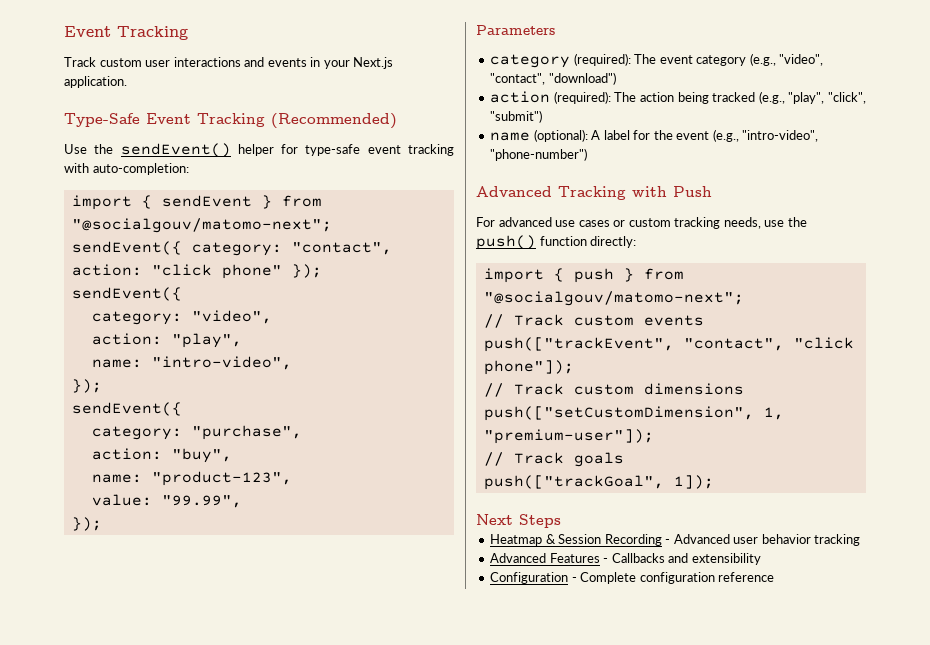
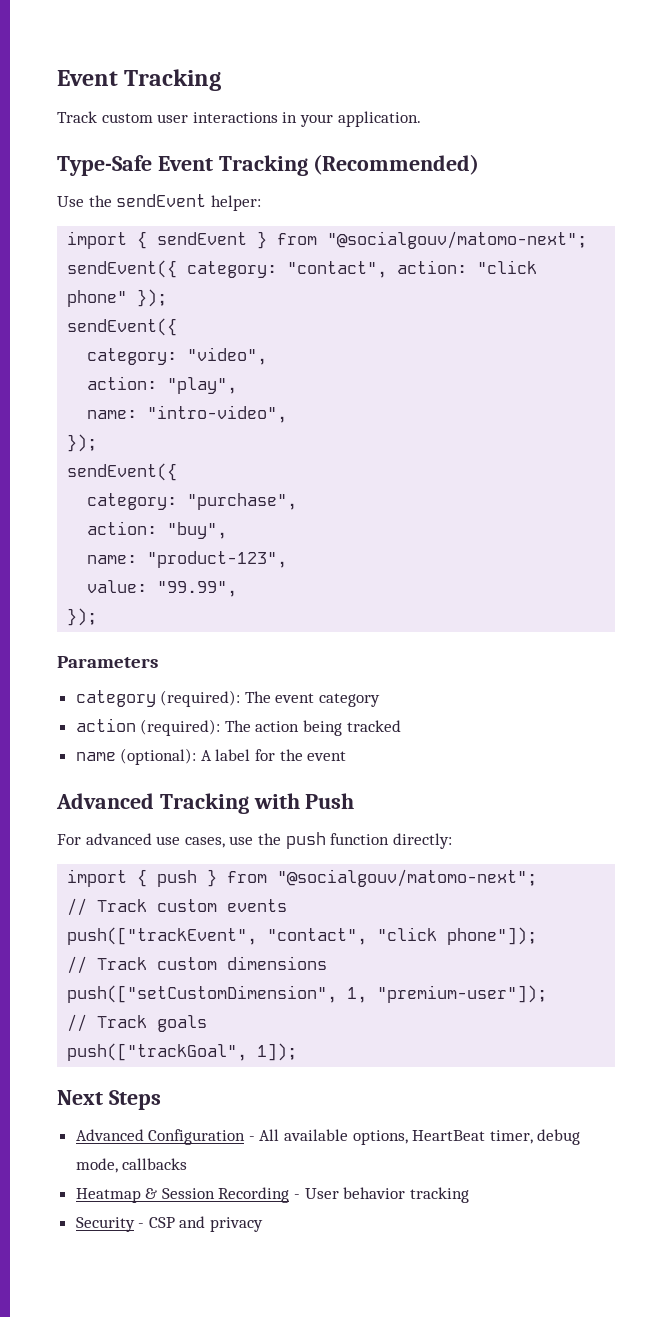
- Track custom user interactions and events in your Next.js application.
+ Track custom user interactions in your application.
- Use the sendEvent() helper for type-safe event tracking with auto-completion:
+ Use the sendEvent helper:
- category (required): The event category (e.g., "video", "contact", "download")
+ category (required): The event category
- action (required): The action being tracked (e.g., "play", "click", "submit")
+ action (required): The action being tracked
- name (optional): A label for the event (e.g., "intro-video", "phone-number")
+ name (optional): A label for the event
- For advanced use cases or custom tracking needs, use the push() function directly:
+ For advanced use cases, use the push function directly:
+ Advanced Configuration - All available options, HeartBeat timer, debug mode, callbacks
- Heatmap & Session Recording - Advanced user behavior tracking
+ Heatmap & Session Recording - User behavior tracking
- Advanced Features - Callbacks and extensibility
- Configuration - Complete configuration reference
+ Security - CSP and privacy

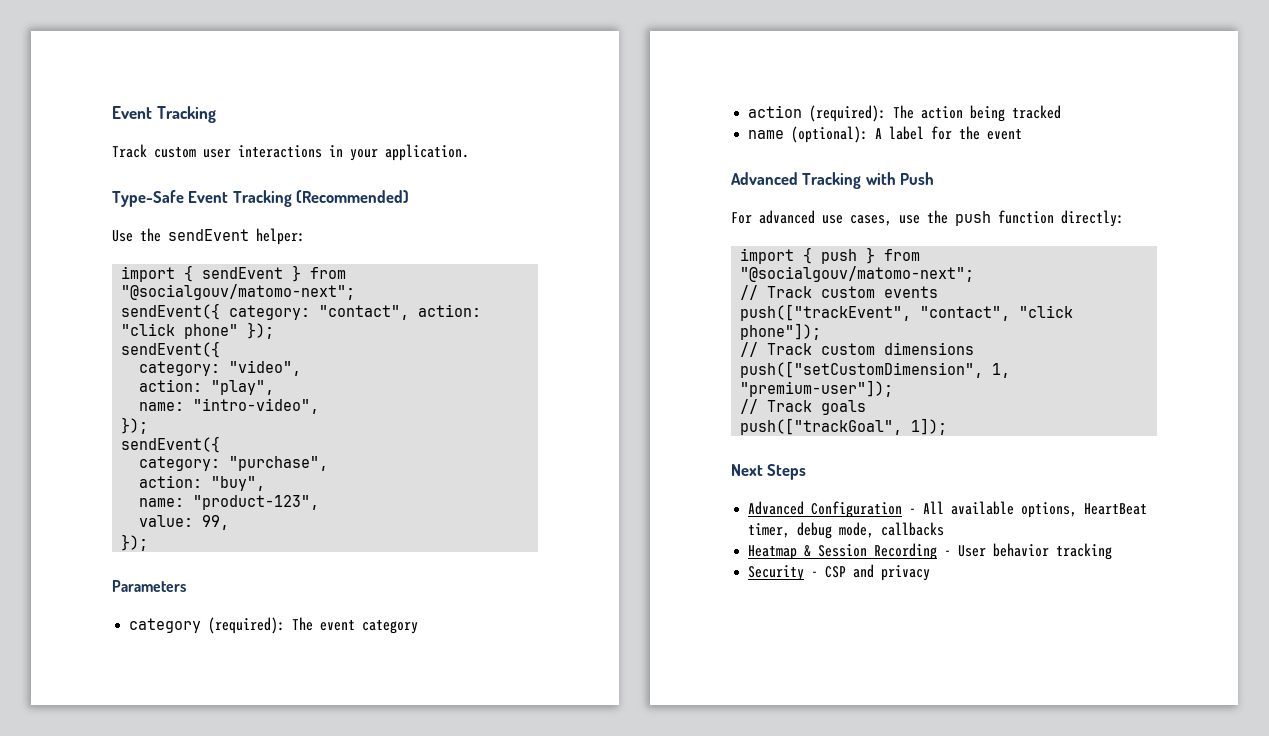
- value: "99.99",
+ value: 99,

